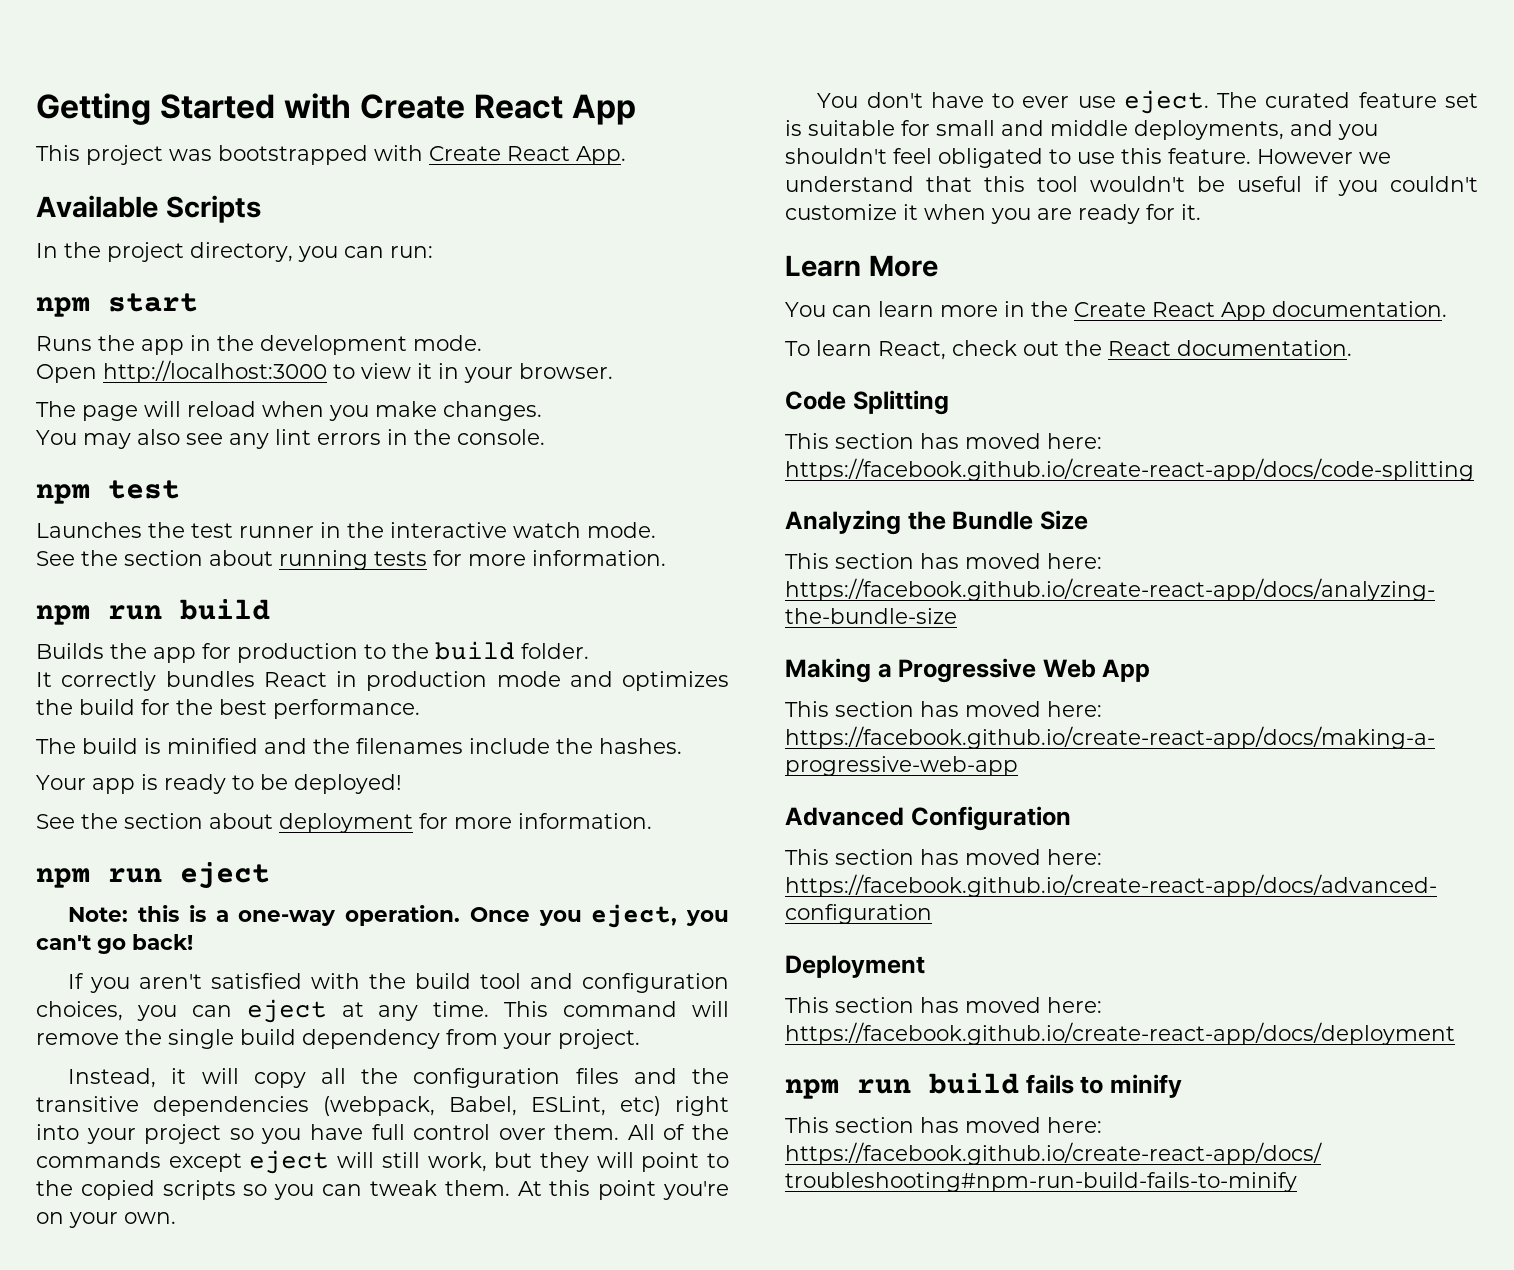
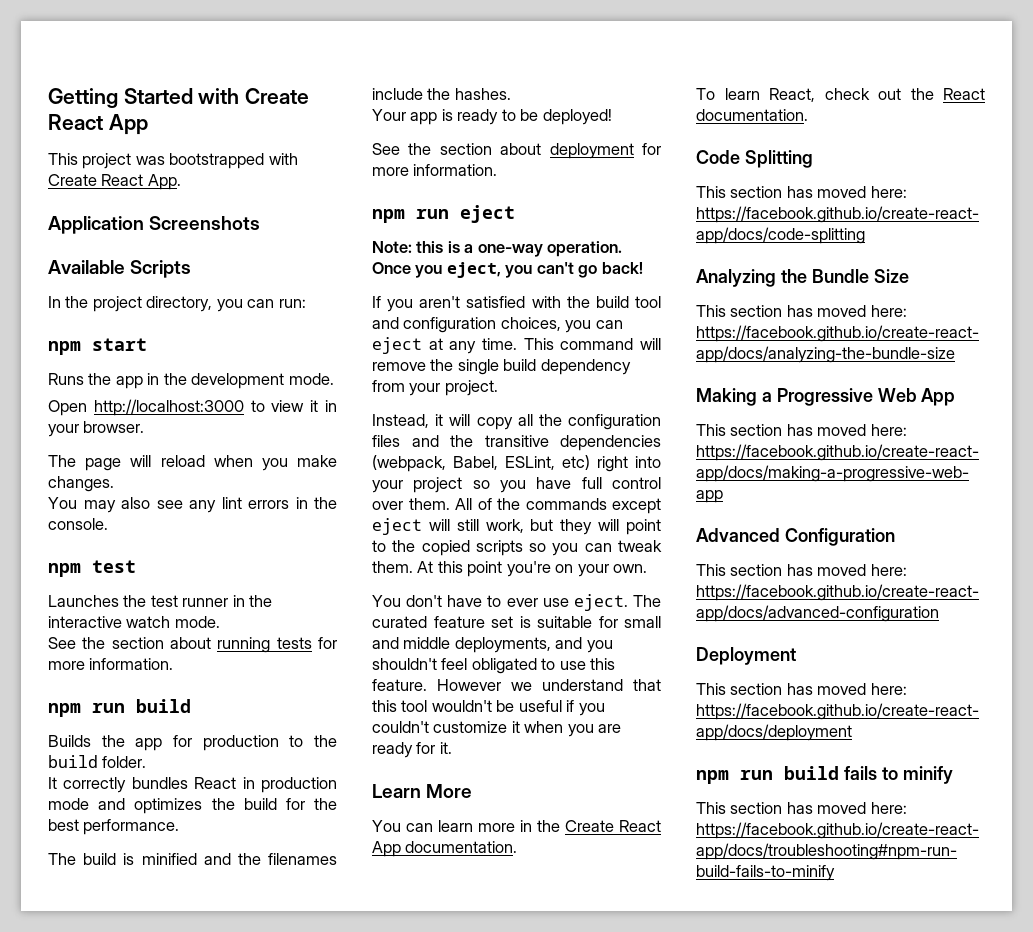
+ Application Screenshots

